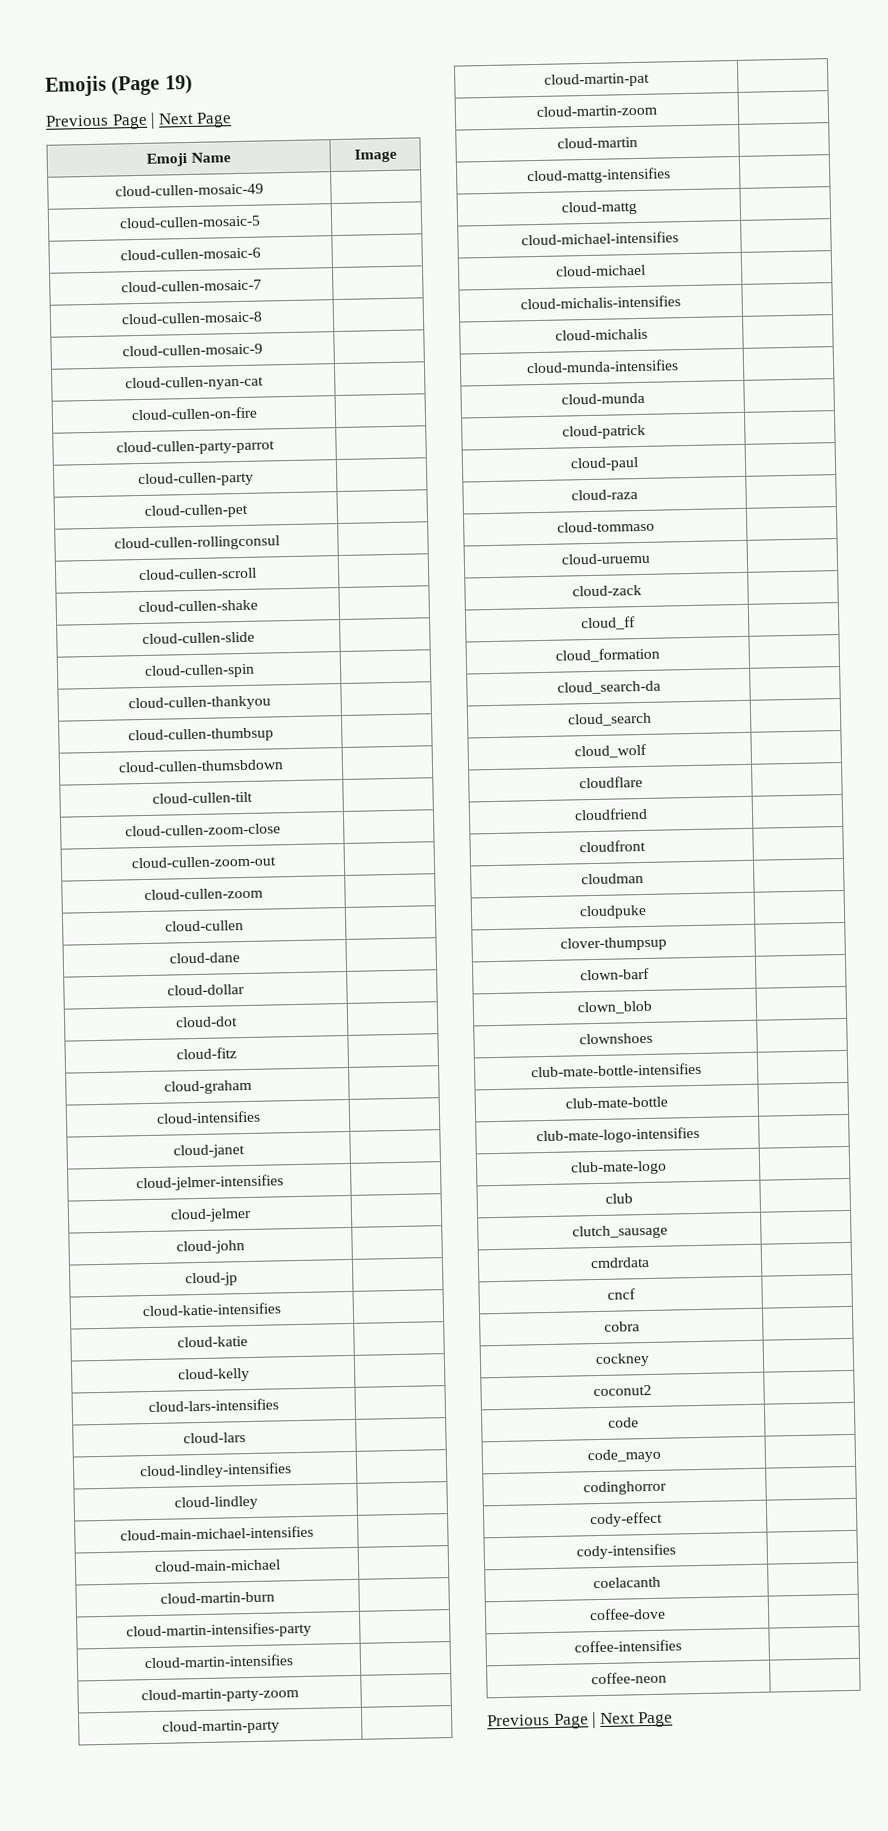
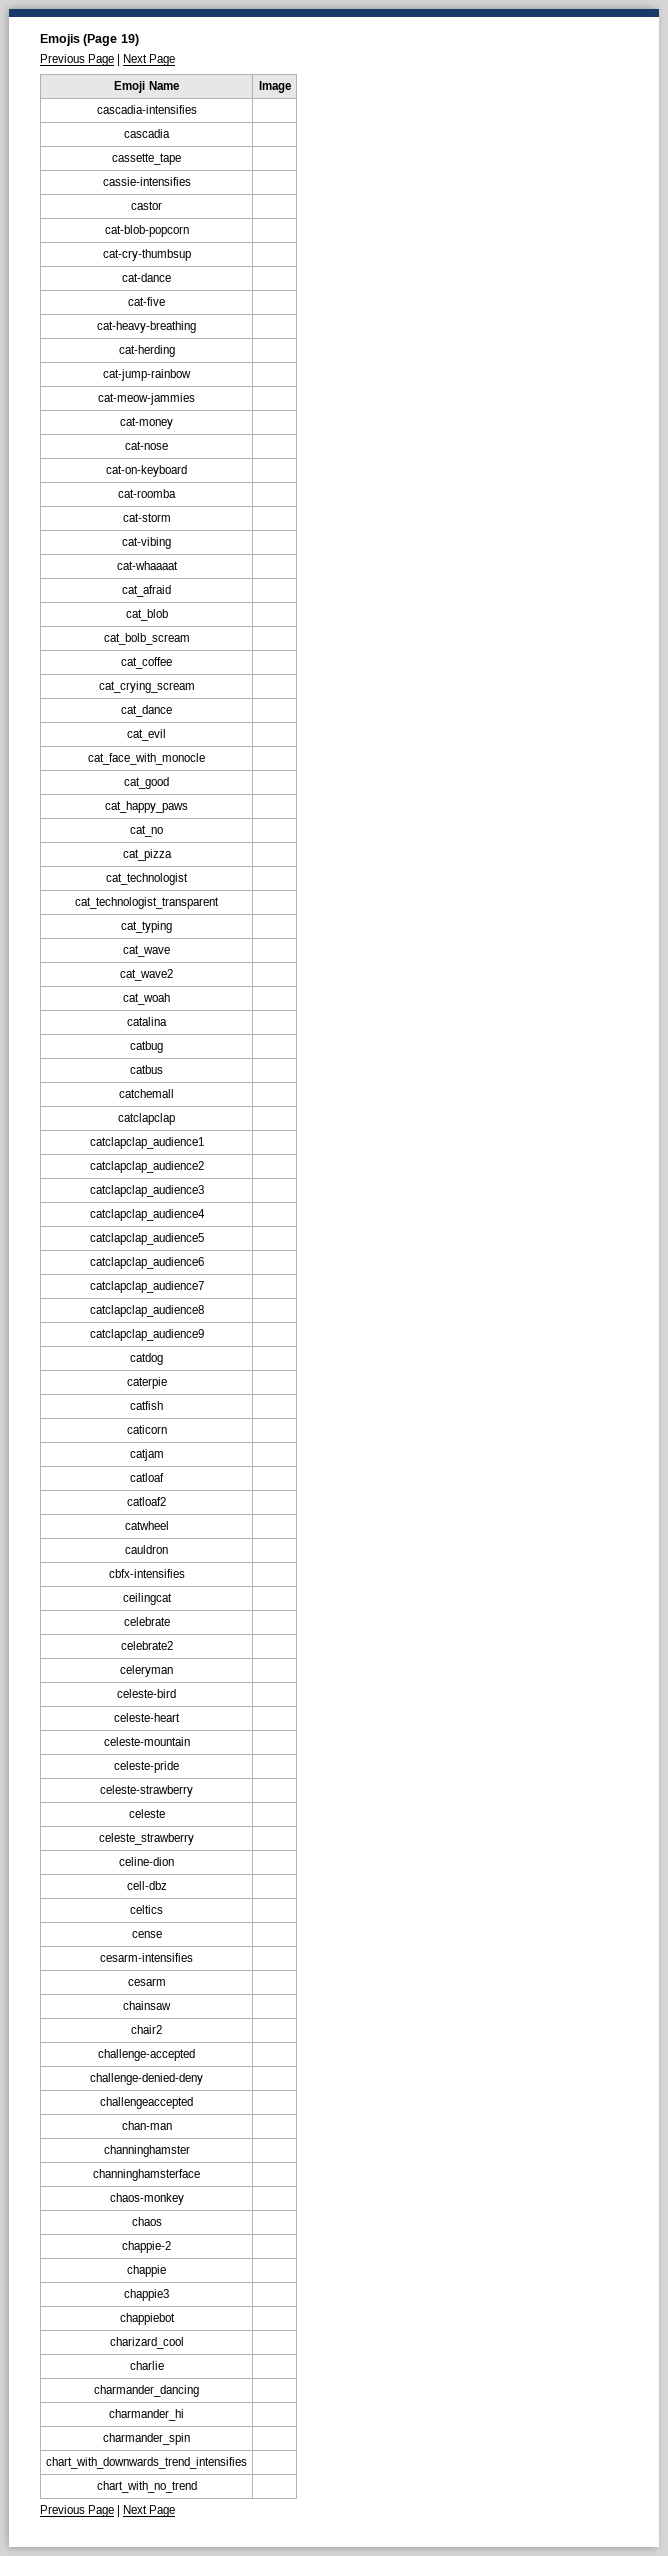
- cloud-cullen-mosaic-49 |
- cloud-cullen-mosaic-5 |
- cloud-cullen-mosaic-6 |
- cloud-cullen-mosaic-7 |
- cloud-cullen-mosaic-8 |
- cloud-cullen-mosaic-9 |
- cloud-cullen-nyan-cat |
- cloud-cullen-on-fire |
- cloud-cullen-party-parrot |
- cloud-cullen-party |
- cloud-cullen-pet |
- cloud-cullen-rollingconsul |
- cloud-cullen-scroll |
- cloud-cullen-shake |
- cloud-cullen-slide |
- cloud-cullen-spin |
- cloud-cullen-thankyou |
- cloud-cullen-thumbsup |
- cloud-cullen-thumsbdown |
- cloud-cullen-tilt |
- cloud-cullen-zoom-close |
- cloud-cullen-zoom-out |
- cloud-cullen-zoom |
- cloud-cullen |
- cloud-dane |
- cloud-dollar |
- cloud-dot |
- cloud-fitz |
- cloud-graham |
- cloud-intensifies |
- cloud-janet |
- cloud-jelmer-intensifies |
- cloud-jelmer |
- cloud-john |
- cloud-jp |
- cloud-katie-intensifies |
- cloud-katie |
- cloud-kelly |
- cloud-lars-intensifies |
- cloud-lars |
- cloud-lindley-intensifies |
- cloud-lindley |
- cloud-main-michael-intensifies |
- cloud-main-michael |
- cloud-martin-burn |
- cloud-martin-intensifies-party |
- cloud-martin-intensifies |
- cloud-martin-party-zoom |
- cloud-martin-party |
- cloud-martin-pat |
- cloud-martin-zoom |
- cloud-martin |
- cloud-mattg-intensifies |
- cloud-mattg |
- cloud-michael-intensifies |
- cloud-michael |
- cloud-michalis-intensifies |
- cloud-michalis |
- cloud-munda-intensifies |
- cloud-munda |
- cloud-patrick |
- cloud-paul |
- cloud-raza |
- cloud-tommaso |
- cloud-uruemu |
- cloud-zack |
- cloud_ff |
- cloud_formation |
- cloud_search-da |
- cloud_search |
- cloud_wolf |
- cloudflare |
- cloudfriend |
- cloudfront |
- cloudman |
- cloudpuke |
- clover-thumpsup |
- clown-barf |
- clown_blob |
- clownshoes |
- club-mate-bottle-intensifies |
- club-mate-bottle |
- club-mate-logo-intensifies |
- club-mate-logo |
- club |
- clutch_sausage |
- cmdrdata |
- cncf |
- cobra |
- cockney |
- coconut2 |
- code |
- code_mayo |
- codinghorror |
- cody-effect |
- cody-intensifies |
- coelacanth |
- coffee-dove |
- coffee-intensifies |
- coffee-neon |
+ cascadia-intensifies |
+ cascadia |
+ cassette_tape |
+ cassie-intensifies |
+ castor |
+ cat-blob-popcorn |
+ cat-cry-thumbsup |
+ cat-dance |
+ cat-five |
+ cat-heavy-breathing |
+ cat-herding |
+ cat-jump-rainbow |
+ cat-meow-jammies |
+ cat-money |
+ cat-nose |
+ cat-on-keyboard |
+ cat-roomba |
+ cat-storm |
+ cat-vibing |
+ cat-whaaaat |
+ cat_afraid |
+ cat_blob |
+ cat_bolb_scream |
+ cat_coffee |
+ cat_crying_scream |
+ cat_dance |
+ cat_evil |
+ cat_face_with_monocle |
+ cat_good |
+ cat_happy_paws |
+ cat_no |
+ cat_pizza |
+ cat_technologist |
+ cat_technologist_transparent |
+ cat_typing |
+ cat_wave |
+ cat_wave2 |
+ cat_woah |
+ catalina |
+ catbug |
+ catbus |
+ catchemall |
+ catclapclap |
+ catclapclap_audience1 |
+ catclapclap_audience2 |
+ catclapclap_audience3 |
+ catclapclap_audience4 |
+ catclapclap_audience5 |
+ catclapclap_audience6 |
+ catclapclap_audience7 |
+ catclapclap_audience8 |
+ catclapclap_audience9 |
+ catdog |
+ caterpie |
+ catfish |
+ caticorn |
+ catjam |
+ catloaf |
+ catloaf2 |
+ catwheel |
+ cauldron |
+ cbfx-intensifies |
+ ceilingcat |
+ celebrate |
+ celebrate2 |
+ celeryman |
+ celeste-bird |
+ celeste-heart |
+ celeste-mountain |
+ celeste-pride |
+ celeste-strawberry |
+ celeste |
+ celeste_strawberry |
+ celine-dion |
+ cell-dbz |
+ celtics |
+ cense |
+ cesarm-intensifies |
+ cesarm |
+ chainsaw |
+ chair2 |
+ challenge-accepted |
+ challenge-denied-deny |
+ challengeaccepted |
+ chan-man |
+ channinghamster |
+ channinghamsterface |
+ chaos-monkey |
+ chaos |
+ chappie-2 |
+ chappie |
+ chappie3 |
+ chappiebot |
+ charizard_cool |
+ charlie |
+ charmander_dancing |
+ charmander_hi |
+ charmander_spin |
+ chart_with_downwards_trend_intensifies |
+ chart_with_no_trend |

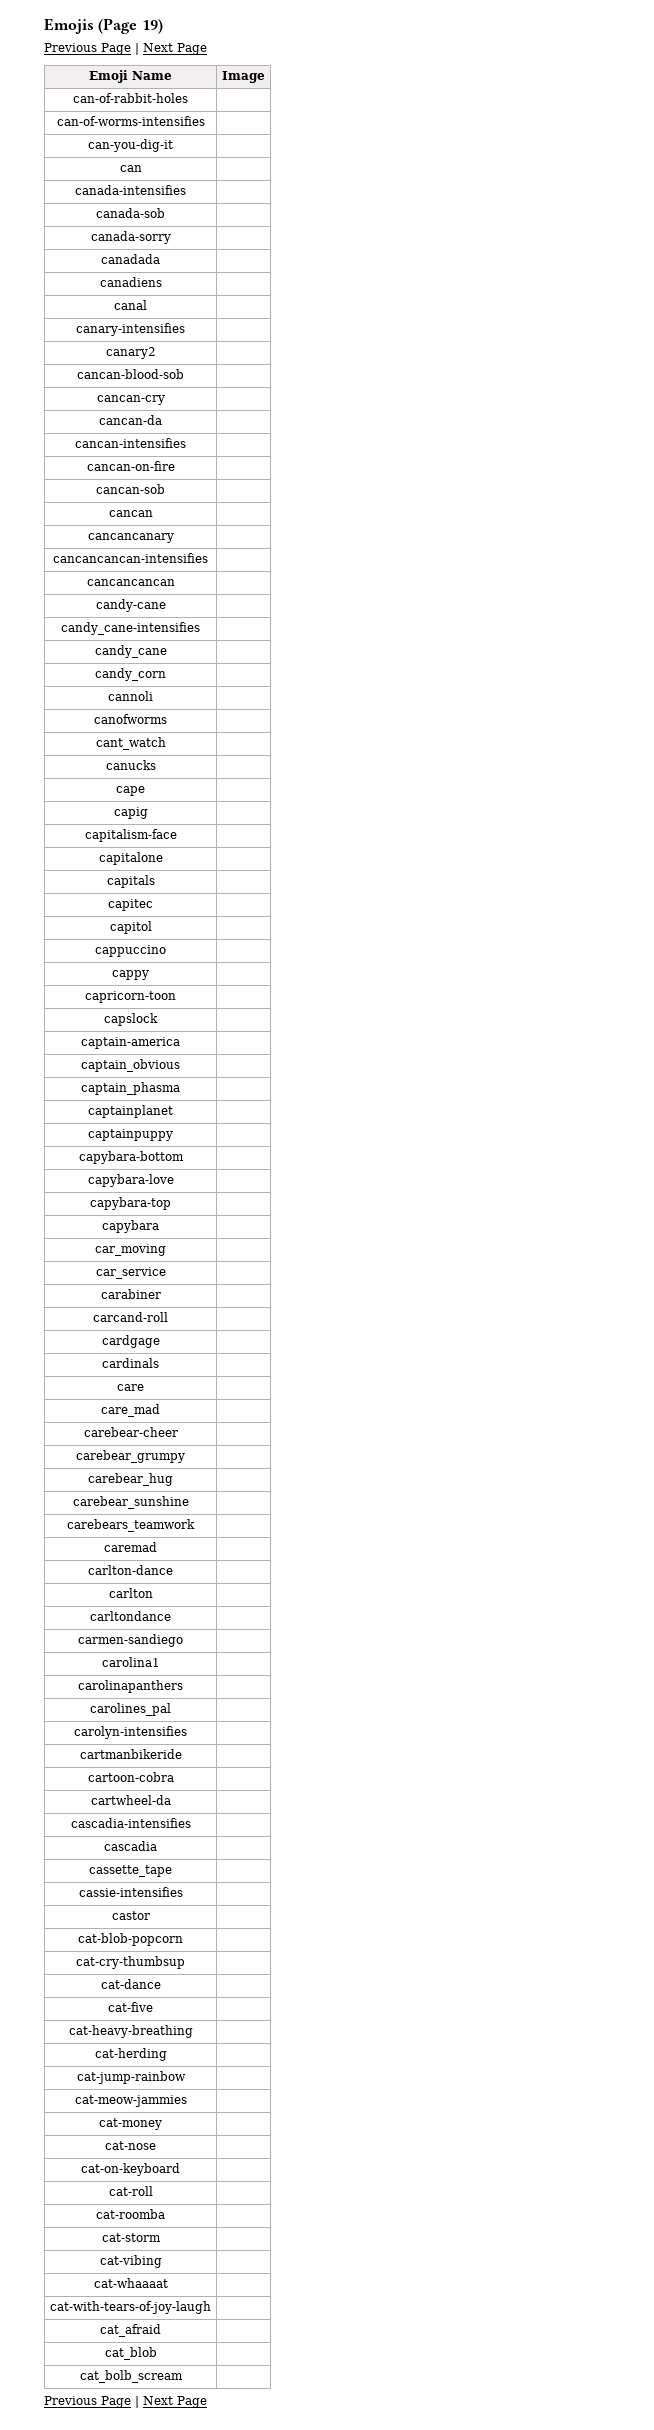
+ can-of-rabbit-holes |
+ can-of-worms-intensifies |
+ can-you-dig-it |
+ can |
+ canada-intensifies |
+ canada-sob |
+ canada-sorry |
+ canadada |
+ canadiens |
+ canal |
+ canary-intensifies |
+ canary2 |
+ cancan-blood-sob |
+ cancan-cry |
+ cancan-da |
+ cancan-intensifies |
+ cancan-on-fire |
+ cancan-sob |
+ cancan |
+ cancancanary |
+ cancancancan-intensifies |
+ cancancancan |
+ candy-cane |
+ candy_cane-intensifies |
+ candy_cane |
+ candy_corn |
+ cannoli |
+ canofworms |
+ cant_watch |
+ canucks |
+ cape |
+ capig |
+ capitalism-face |
+ capitalone |
+ capitals |
+ capitec |
+ capitol |
+ cappuccino |
+ cappy |
+ capricorn-toon |
+ capslock |
+ captain-america |
+ captain_obvious |
+ captain_phasma |
+ captainplanet |
+ captainpuppy |
+ capybara-bottom |
+ capybara-love |
+ capybara-top |
+ capybara |
+ car_moving |
+ car_service |
+ carabiner |
+ carcand-roll |
+ cardgage |
+ cardinals |
+ care |
+ care_mad |
+ carebear-cheer |
+ carebear_grumpy |
+ carebear_hug |
+ carebear_sunshine |
+ carebears_teamwork |
+ caremad |
+ carlton-dance |
+ carlton |
+ carltondance |
+ carmen-sandiego |
+ carolina1 |
+ carolinapanthers |
+ carolines_pal |
+ carolyn-intensifies |
+ cartmanbikeride |
+ cartoon-cobra |
+ cartwheel-da |
+ cat-roll |
+ cat-with-tears-of-joy-laugh |
- cat_coffee |
- cat_crying_scream |
- cat_dance |
- cat_evil |
- cat_face_with_monocle |
- cat_good |
- cat_happy_paws |
- cat_no |
- cat_pizza |
- cat_technologist |
- cat_technologist_transparent |
- cat_typing |
- cat_wave |
- cat_wave2 |
- cat_woah |
- catalina |
- catbug |
- catbus |
- catchemall |
- catclapclap |
- catclapclap_audience1 |
- catclapclap_audience2 |
- catclapclap_audience3 |
- catclapclap_audience4 |
- catclapclap_audience5 |
- catclapclap_audience6 |
- catclapclap_audience7 |
- catclapclap_audience8 |
- catclapclap_audience9 |
- catdog |
- caterpie |
- catfish |
- caticorn |
- catjam |
- catloaf |
- catloaf2 |
- catwheel |
- cauldron |
- cbfx-intensifies |
- ceilingcat |
- celebrate |
- celebrate2 |
- celeryman |
- celeste-bird |
- celeste-heart |
- celeste-mountain |
- celeste-pride |
- celeste-strawberry |
- celeste |
- celeste_strawberry |
- celine-dion |
- cell-dbz |
- celtics |
- cense |
- cesarm-intensifies |
- cesarm |
- chainsaw |
- chair2 |
- challenge-accepted |
- challenge-denied-deny |
- challengeaccepted |
- chan-man |
- channinghamster |
- channinghamsterface |
- chaos-monkey |
- chaos |
- chappie-2 |
- chappie |
- chappie3 |
- chappiebot |
- charizard_cool |
- charlie |
- charmander_dancing |
- charmander_hi |
- charmander_spin |
- chart_with_downwards_trend_intensifies |
- chart_with_no_trend |

